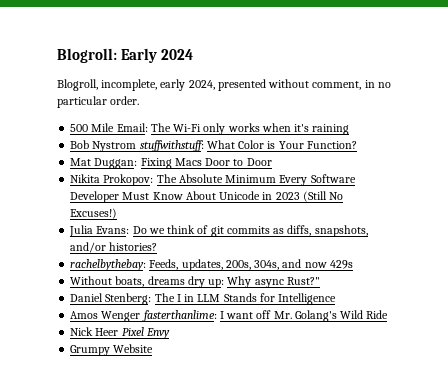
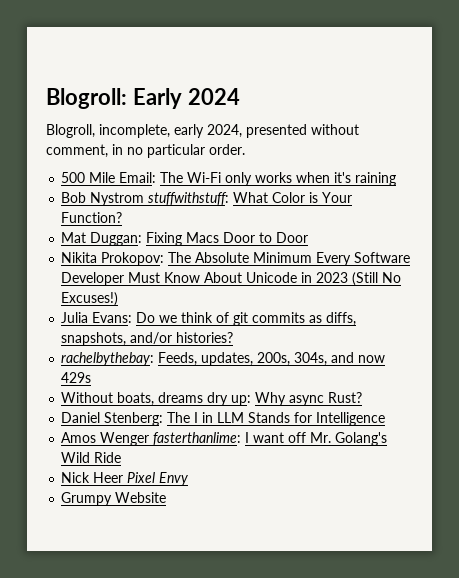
- Without boats, dreams dry up: Why async Rust?"
+ Without boats, dreams dry up: Why async Rust?

